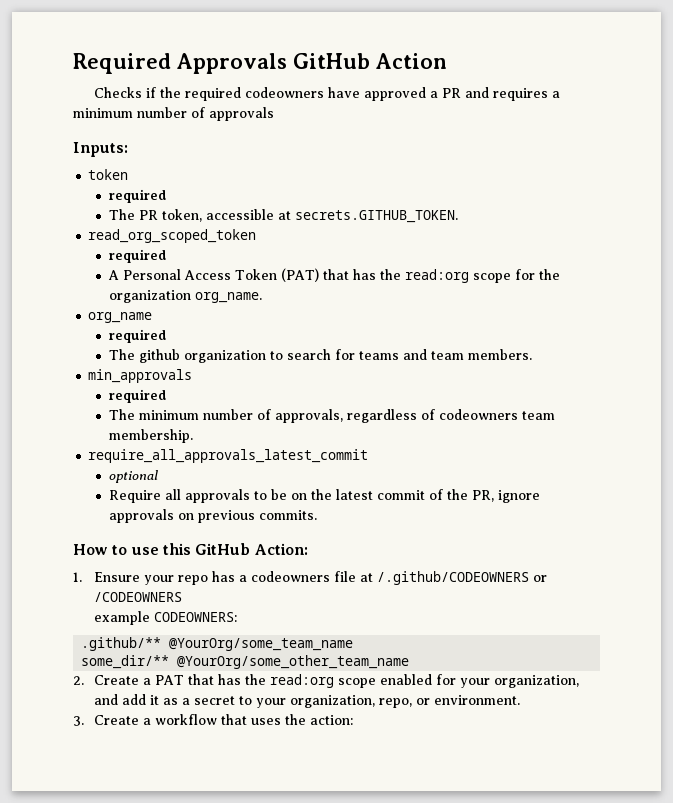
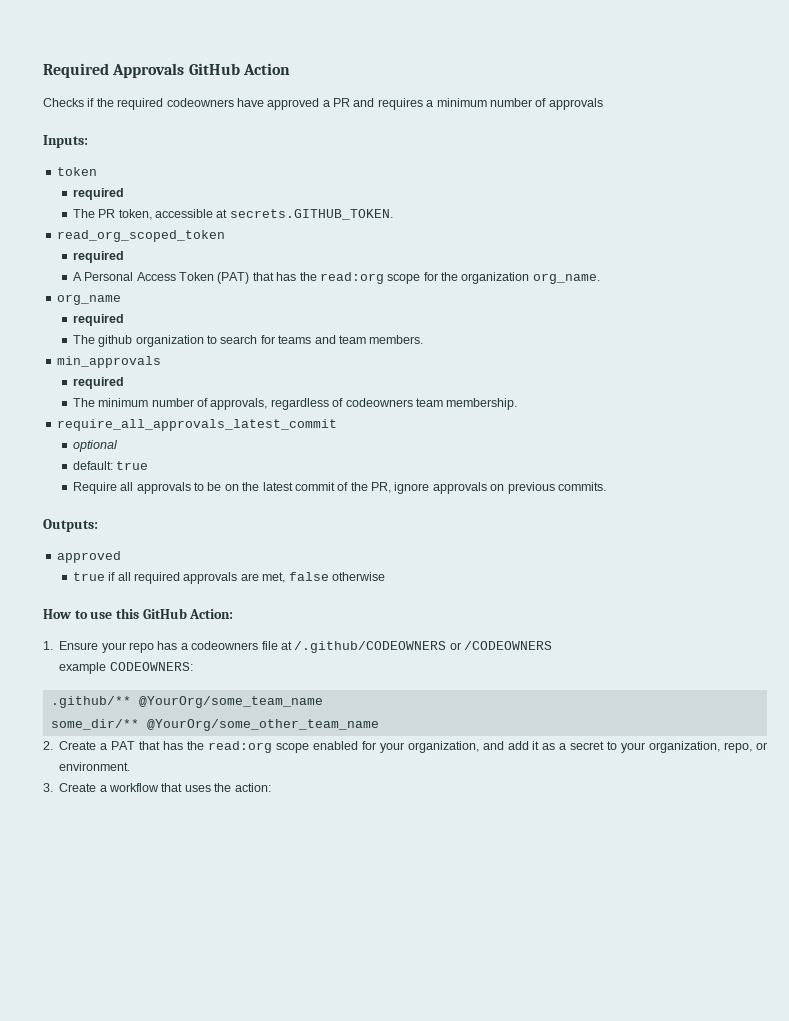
+ default: true
+ Outputs:
+ approved
+ true if all required approvals are met, false otherwise

